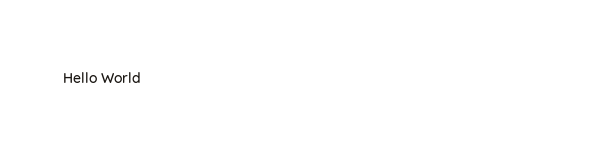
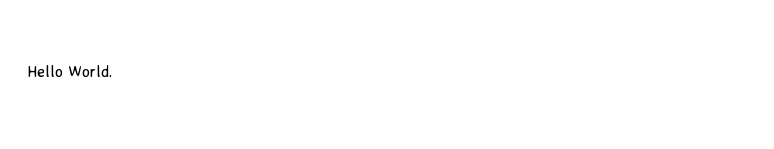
- Hello World
+ Hello World.

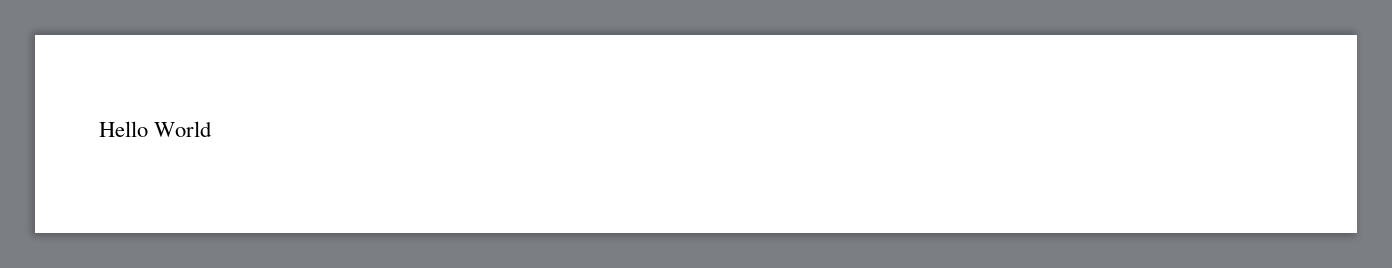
- Hello World.
+ Hello World

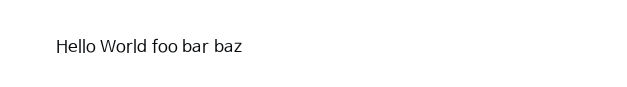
- Hello World
+ Hello World foo bar baz

